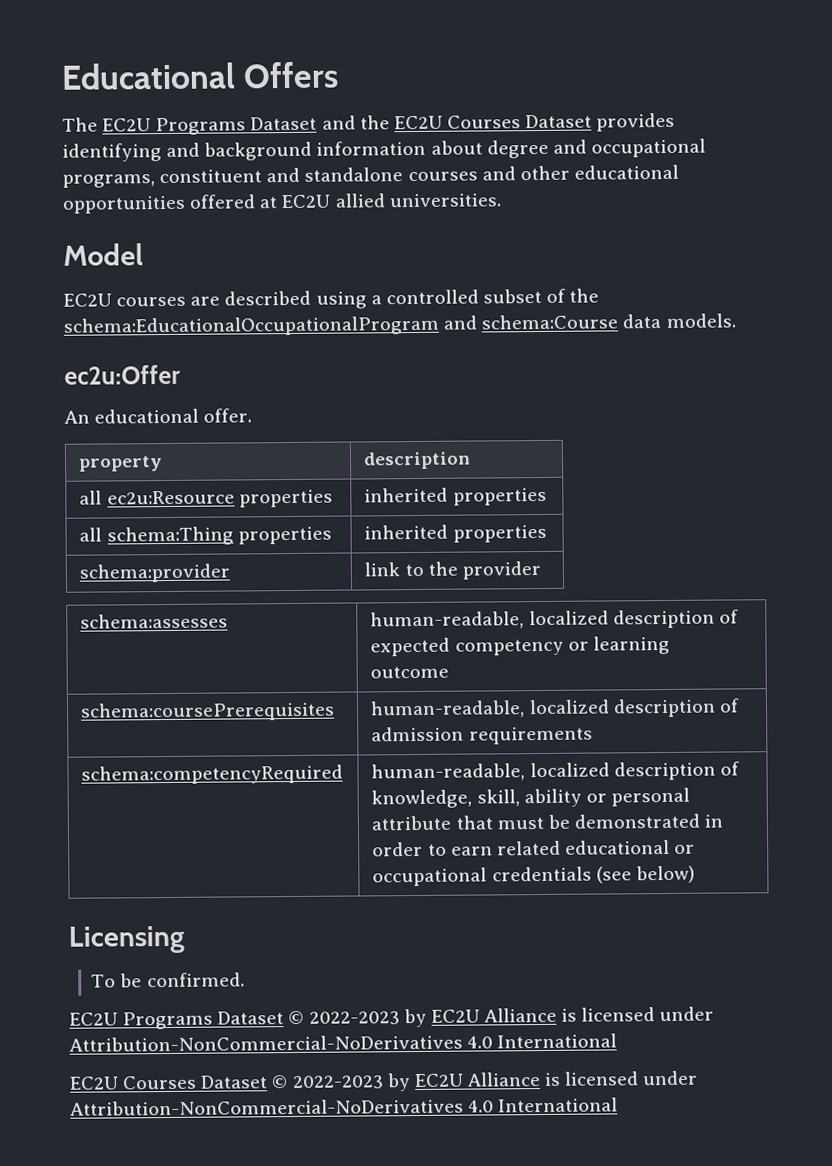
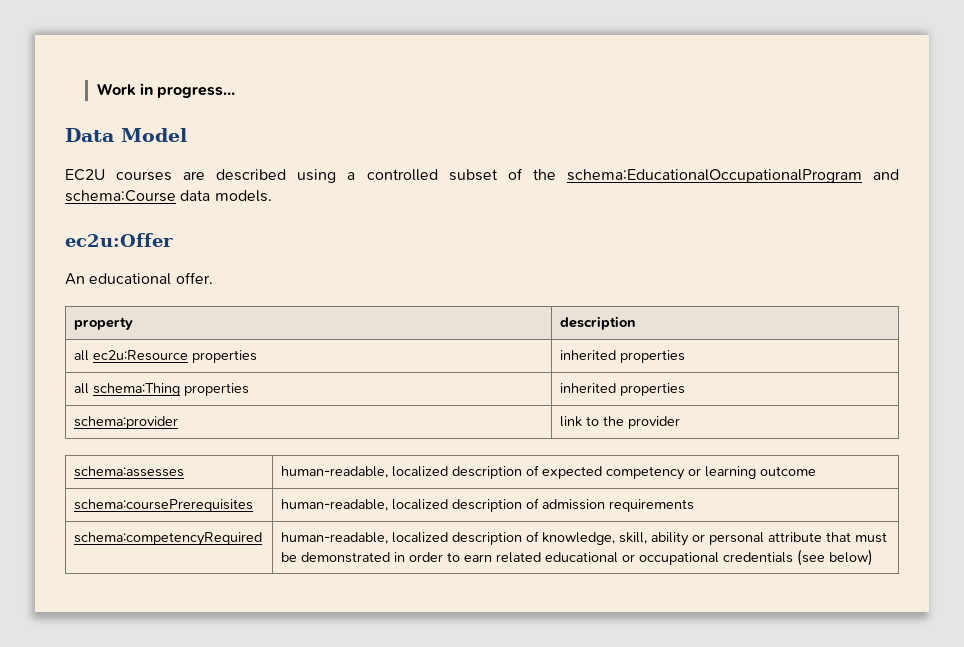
- Educational Offers
- The EC2U Programs Dataset and the EC2U Courses Dataset provides identifying and background information about degree and occupational programs, constituent and standalone courses and other educational opportunities offered at EC2U allied universities.
- Model
+ Work in progress…
+ Data Model
- Licensing
- To be confirmed.
- EC2U Programs Dataset © 2022-2023 by EC2U Alliance is licensed under Attribution-NonCommercial-NoDerivatives 4.0 International
- EC2U Courses Dataset © 2022-2023 by EC2U Alliance is licensed under Attribution-NonCommercial-NoDerivatives 4.0 International

